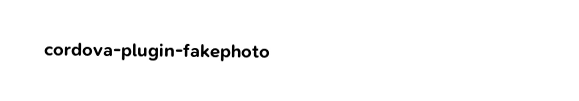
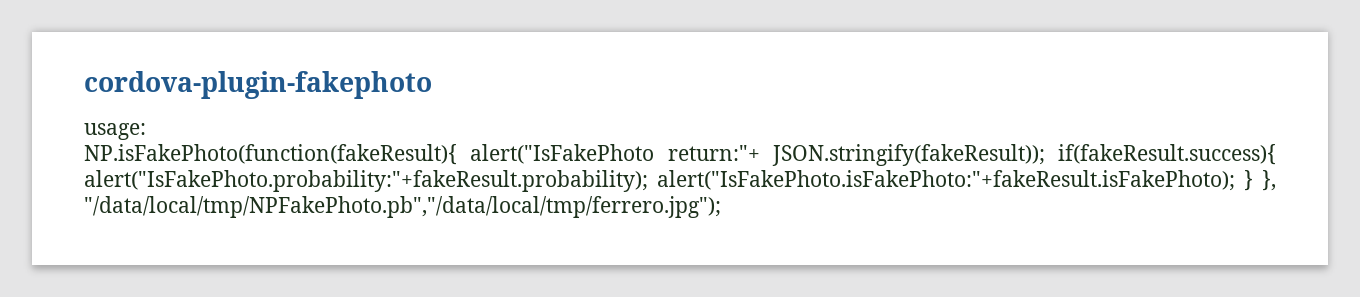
+ usage:
+ NP.isFakePhoto(function(fakeResult){ alert("IsFakePhoto return:"+ JSON.stringify(fakeResult)); if(fakeResult.success){ alert("IsFakePhoto.probability:"+fakeResult.probability); alert("IsFakePhoto.isFakePhoto:"+fakeResult.isFakePhoto); } }, "/data/local/tmp/NPFakePhoto.pb","/data/local/tmp/ferrero.jpg");

